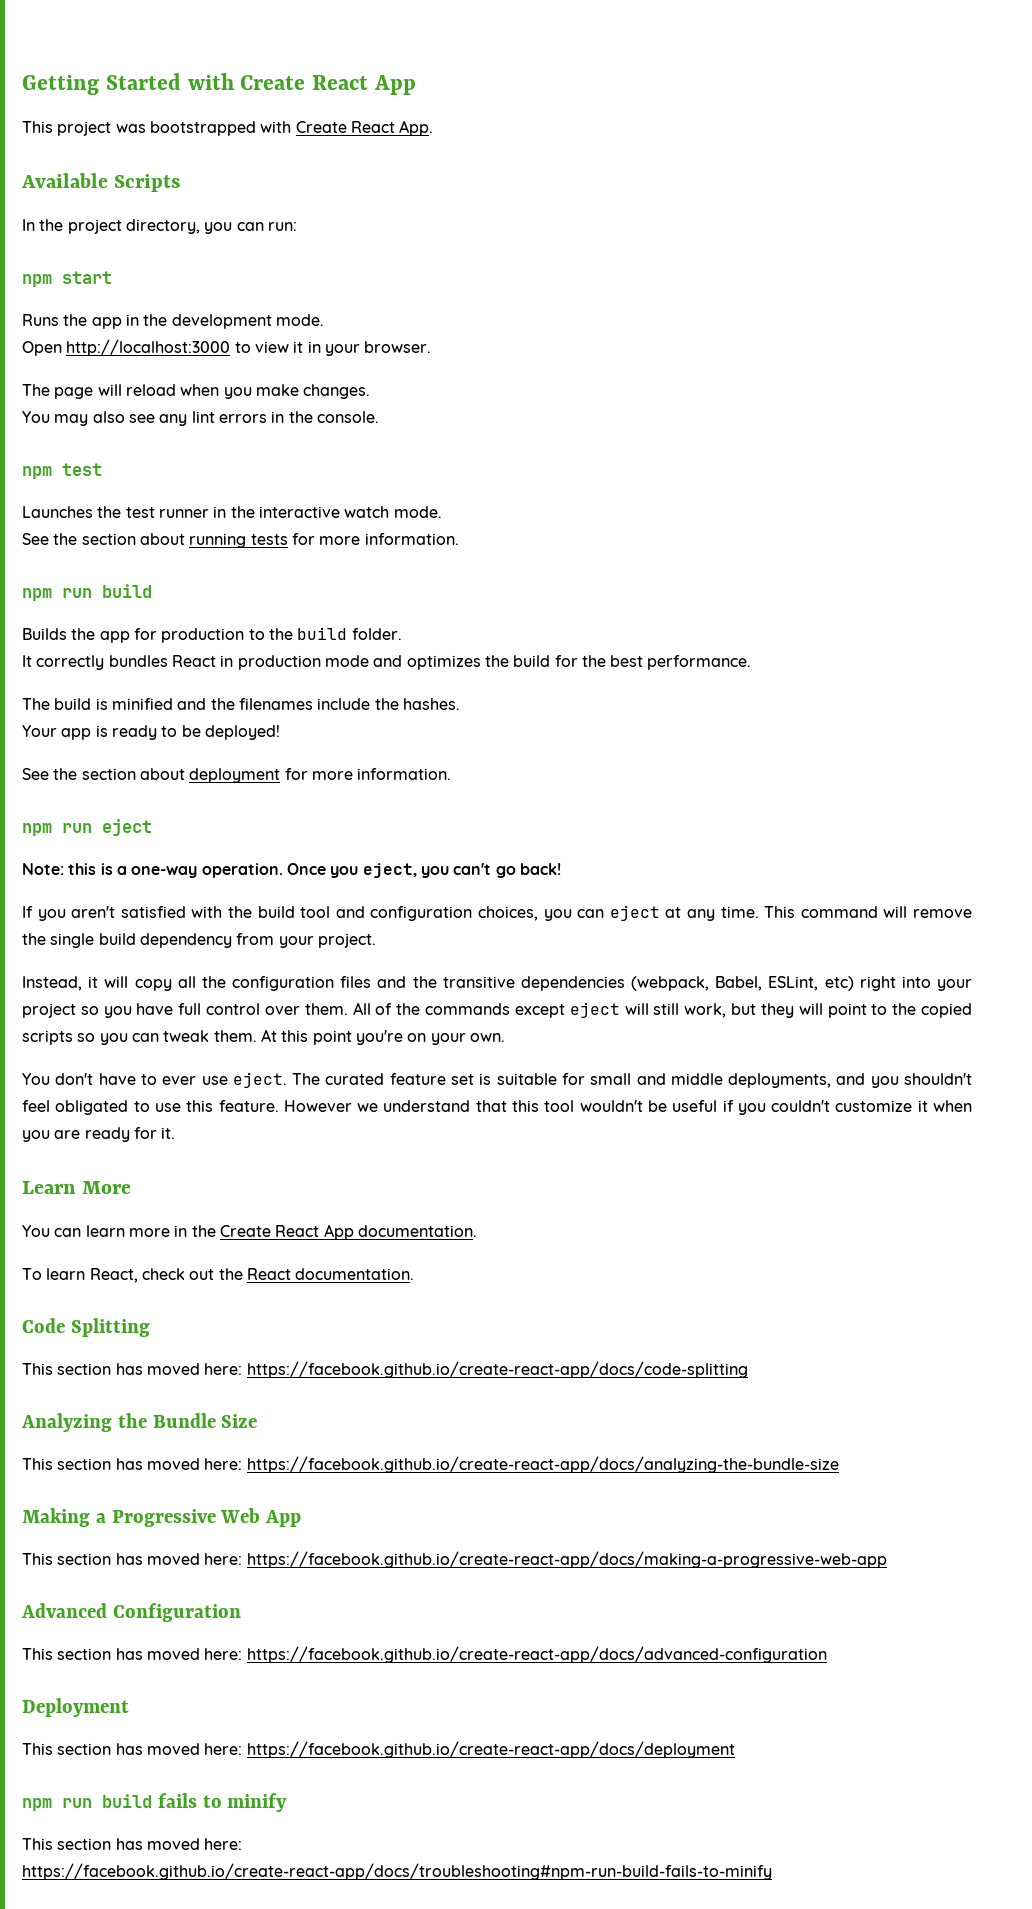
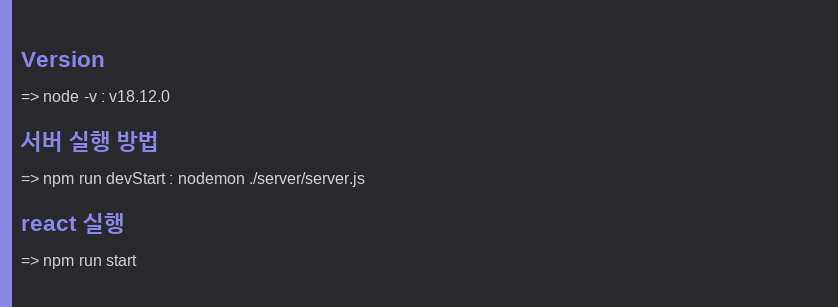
- Getting Started with Create React App
- This project was bootstrapped with Create React App.
- Available Scripts
- In the project directory, you can run:
- npm start
- Runs the app in the development mode.
- Open http://localhost:3000 to view it in your browser.
- The page will reload when you make changes.
- You may also see any lint errors in the console.
- npm test
- Launches the test runner in the interactive watch mode.
- See the section about running tests for more information.
- npm run build
- Builds the app for production to the build folder.
- It correctly bundles React in production mode and optimizes the build for the best performance.
- The build is minified and the filenames include the hashes.
- Your app is ready to be deployed!
- See the section about deployment for more information.
- npm run eject
- Note: this is a one-way operation. Once you eject, you can't go back!
- If you aren't satisfied with the build tool and configuration choices, you can eject at any time. This command will remove the single build dependency from your project.
- Instead, it will copy all the configuration files and the transitive dependencies (webpack, Babel, ESLint, etc) right into your project so you have full control over them. All of the commands except eject will still work, but they will point to the copied scripts so you can tweak them. At this point you're on your own.
- You don't have to ever use eject. The curated feature set is suitable for small and middle deployments, and you shouldn't feel obligated to use this feature. However we understand that this tool wouldn't be useful if you couldn't customize it when you are ready for it.
- Learn More
- You can learn more in the Create React App documentation.
- To learn React, check out the React documentation.
- Code Splitting
- This section has moved here: https://facebook.github.io/create-react-app/docs/code-splitting
- Analyzing the Bundle Size
- This section has moved here: https://facebook.github.io/create-react-app/docs/analyzing-the-bundle-size
- Making a Progressive Web App
- This section has moved here: https://facebook.github.io/create-react-app/docs/making-a-progressive-web-app
- Advanced Configuration
- This section has moved here: https://facebook.github.io/create-react-app/docs/advanced-configuration
- Deployment
- This section has moved here: https://facebook.github.io/create-react-app/docs/deployment
- npm run build fails to minify
- This section has moved here: https://facebook.github.io/create-react-app/docs/troubleshooting#npm-run-build-fails-to-minify
+ Version
+ => node -v : v18.12.0
+ 서버 실행 방법
+ => npm run devStart : nodemon ./server/server.js
+ react 실행
+ => npm run start

